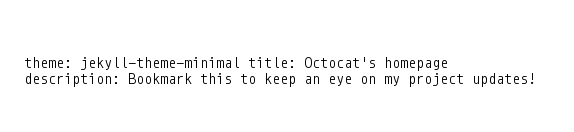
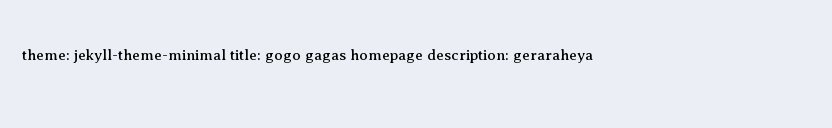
- theme: jekyll-theme-minimal title: Octocat's homepage description: Bookmark this to keep an eye on my project updates!
+ theme: jekyll-theme-minimal title: gogo gagas homepage description: geraraheya

